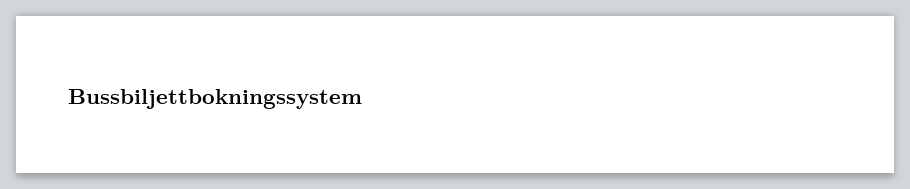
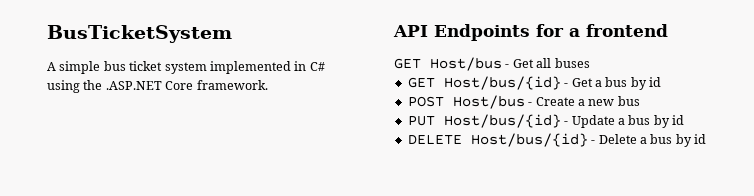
- Bussbiljettbokningssystem
+ BusTicketSystem
+ A simple bus ticket system implemented in C# using the .ASP.NET Core framework.
+ API Endpoints for a frontend
+ GET Host/bus - Get all buses
+ GET Host/bus/{id} - Get a bus by id
+ POST Host/bus - Create a new bus
+ PUT Host/bus/{id} - Update a bus by id
+ DELETE Host/bus/{id} - Delete a bus by id

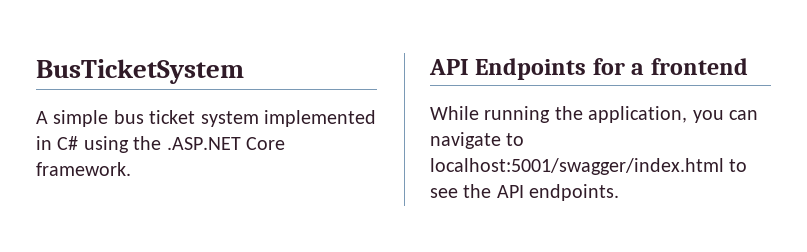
- GET Host/bus - Get all buses
- GET Host/bus/{id} - Get a bus by id
- POST Host/bus - Create a new bus
- PUT Host/bus/{id} - Update a bus by id
- DELETE Host/bus/{id} - Delete a bus by id
+ While running the application, you can navigate to localhost:5001/swagger/index.html to see the API endpoints.

